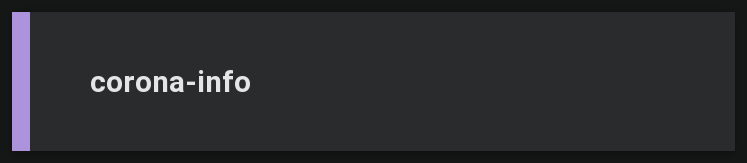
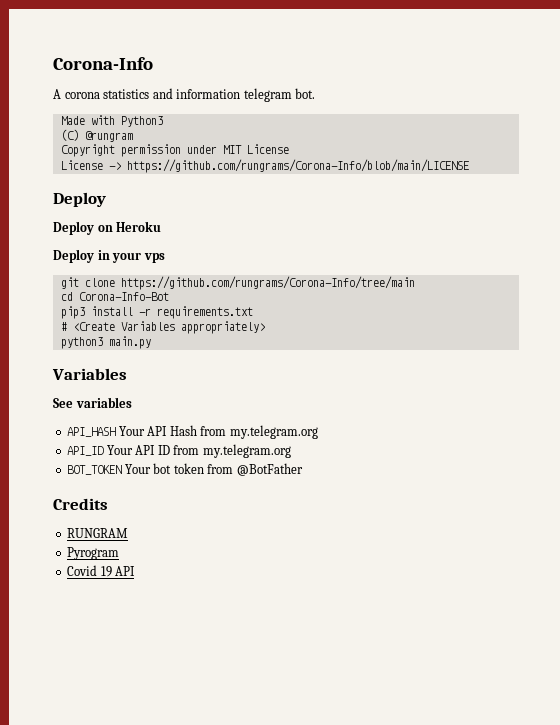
- corona-info
+ Corona-Info
+ A corona statistics and information telegram bot.
+ Made with Python3
+ (C) @rungram
+ Copyright permission under MIT License
+ License -> https://github.com/rungrams/Corona-Info/blob/main/LICENSE
+ Deploy
+ Deploy on Heroku
+ Deploy in your vps
+ git clone https://github.com/rungrams/Corona-Info/tree/main
+ cd Corona-Info-Bot
+ pip3 install -r requirements.txt
+ # <Create Variables appropriately>
+ python3 main.py
+ Variables
+ See variables
+ API_HASH Your API Hash from my.telegram.org
+ API_ID Your API ID from my.telegram.org
+ BOT_TOKEN Your bot token from @BotFather
+ Credits
+ RUNGRAM
+ Pyrogram
+ Covid 19 API

